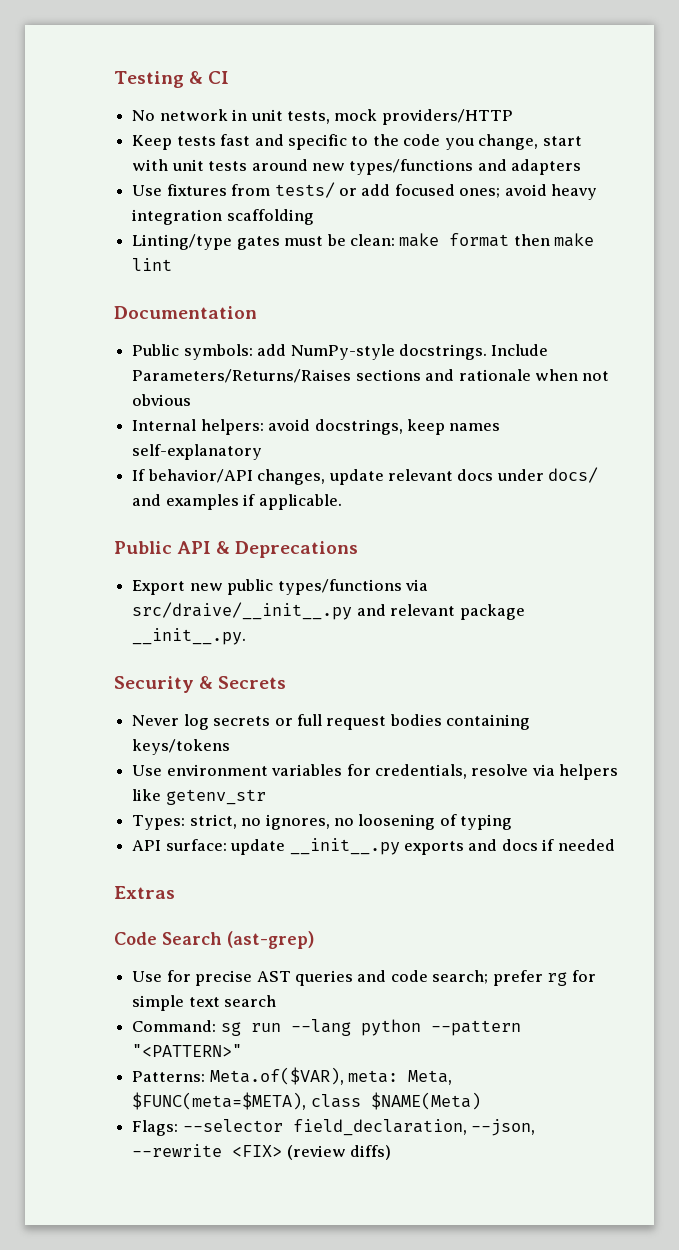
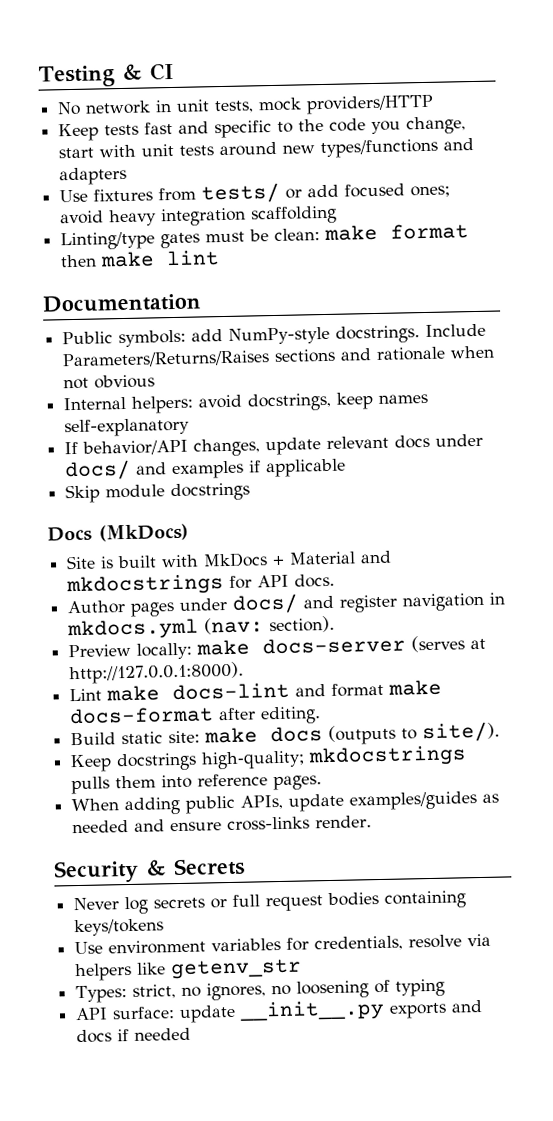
- If behavior/API changes, update relevant docs under docs/ and examples if applicable.
- Public API & Deprecations
- Export new public types/functions via src/draive/__init__.py and relevant package __init__.py.
+ If behavior/API changes, update relevant docs under docs/ and examples if applicable
+ Skip module docstrings
+ Docs (MkDocs)
+ Site is built with MkDocs + Material and mkdocstrings for API docs.
+ Author pages under docs/ and register navigation in mkdocs.yml (nav: section).
+ Preview locally: make docs-server (serves at http://127.0.0.1:8000).
+ Lint make docs-lint and format make docs-format after editing.
+ Build static site: make docs (outputs to site/).
+ Keep docstrings high‑quality; mkdocstrings pulls them into reference pages.
+ When adding public APIs, update examples/guides as needed and ensure cross-links render.
- Extras
- Code Search (ast-grep)
- Use for precise AST queries and code search; prefer rg for simple text search
- Command: sg run --lang python --pattern "<PATTERN>"
- Patterns: Meta.of($VAR), meta: Meta, $FUNC(meta=$META), class $NAME(Meta)
- Flags: --selector field_declaration, --json, --rewrite <FIX> (review diffs)

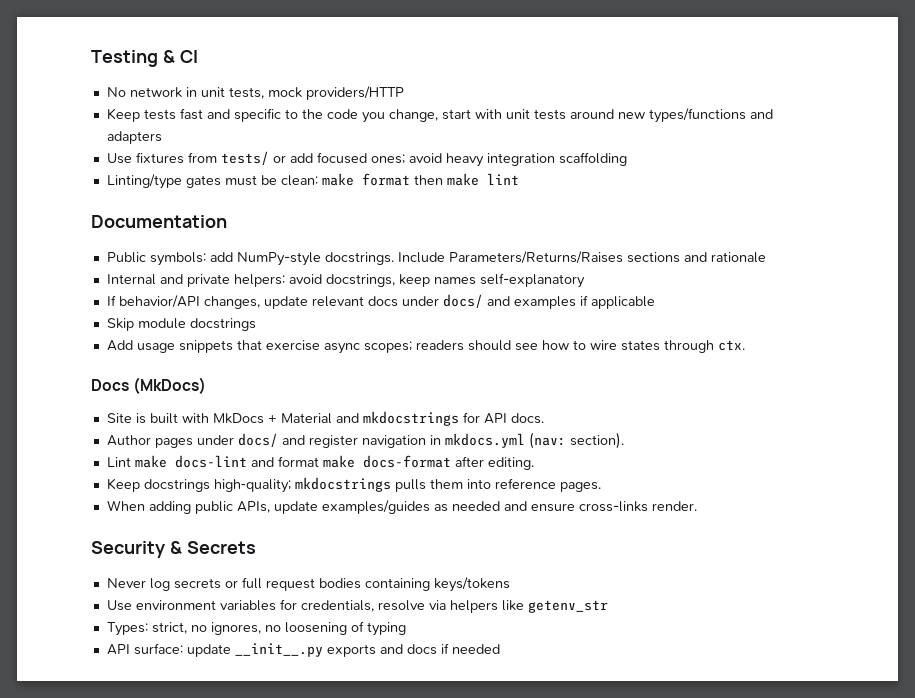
- Include Parameters/Returns/Raises sections and rationale when not obvious
+ Include Parameters/Returns/Raises sections and rationale
- Internal helpers: avoid docstrings, keep names self-explanatory
+ Internal and private helpers: avoid docstrings, keep names self-explanatory
+ Add usage snippets that exercise async scopes; readers should see how to wire states through ctx.
- Preview locally: make docs-server (serves at http://127.0.0.1:8000).
- Build static site: make docs (outputs to site/).

